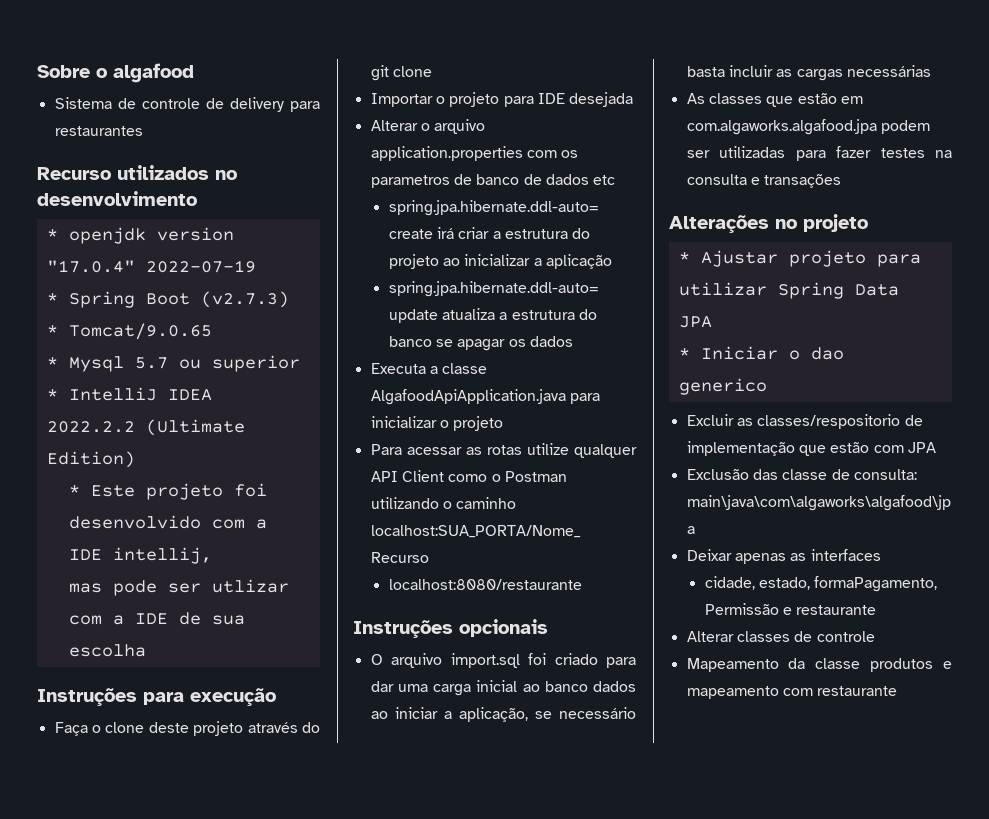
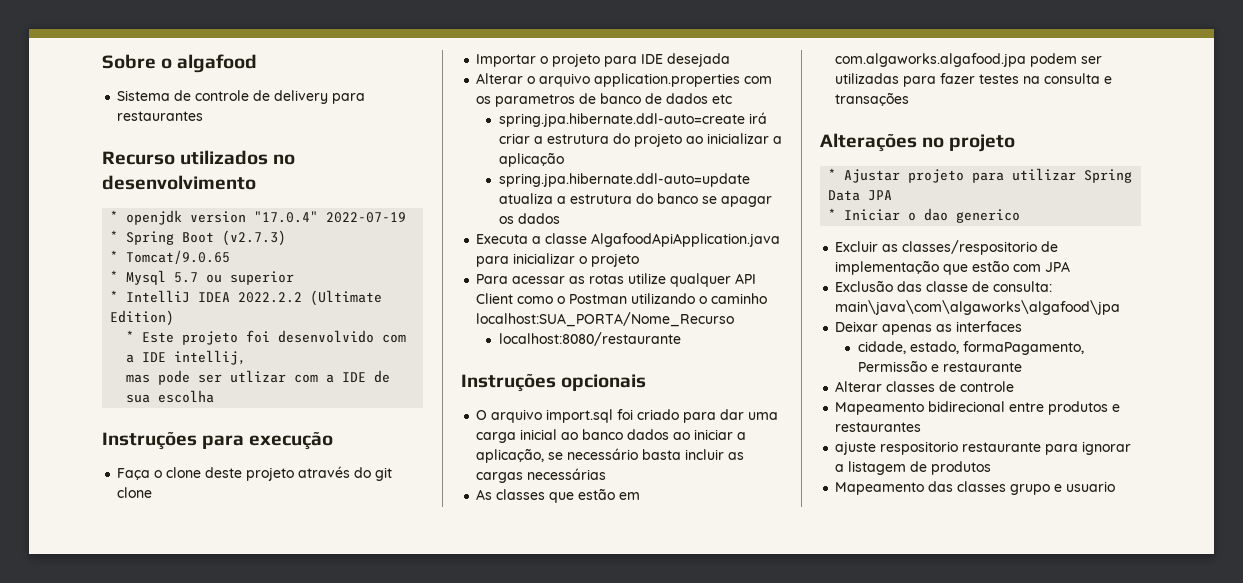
- Mapeamento da classe produtos e mapeamento com restaurante
+ Mapeamento bidirecional entre produtos e restaurantes
+ ajuste respositorio restaurante para ignorar a listagem de produtos
+ Mapeamento das classes grupo e usuario

